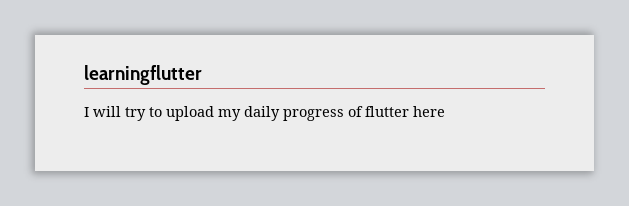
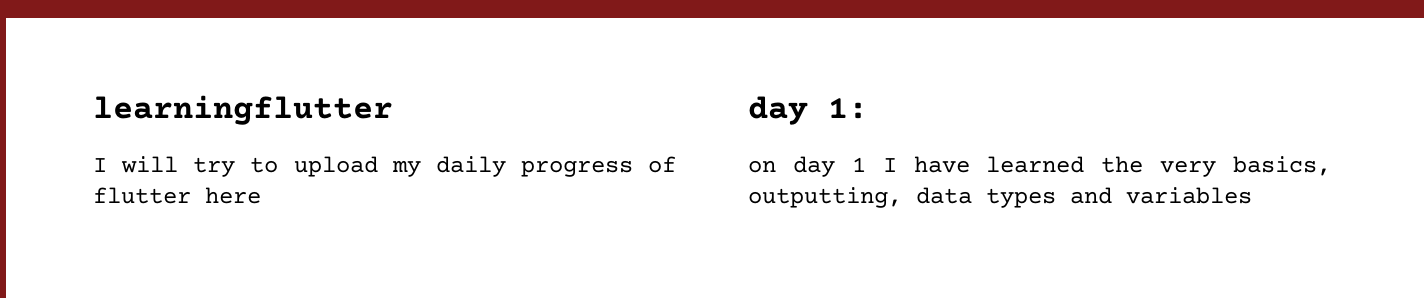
+ day 1:
+ on day 1 I have learned the very basics, outputting, data types and variables

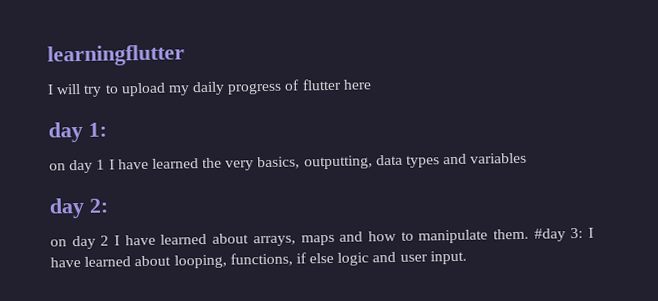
+ day 2:
+ on day 2 I have learned about arrays, maps and how to manipulate them. #day 3: I have learned about looping, functions, if else logic and user input.

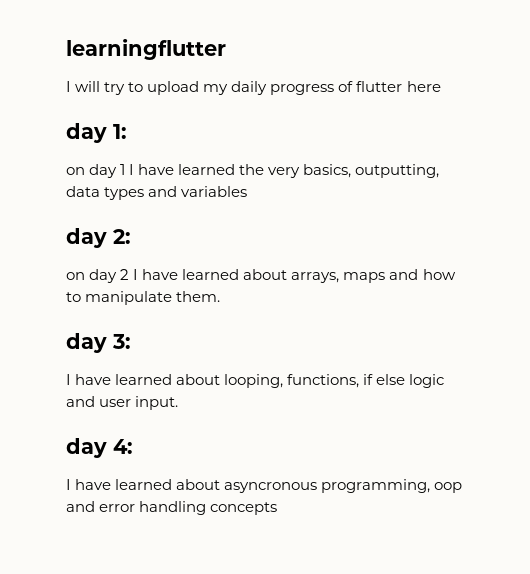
- on day 2 I have learned about arrays, maps and how to manipulate them. #day 3: I have learned about looping, functions, if else logic and user input.
+ on day 2 I have learned about arrays, maps and how to manipulate them.
+ day 3:
+ I have learned about looping, functions, if else logic and user input.
+ day 4:
+ I have learned about asyncronous programming, oop and error handling concepts

